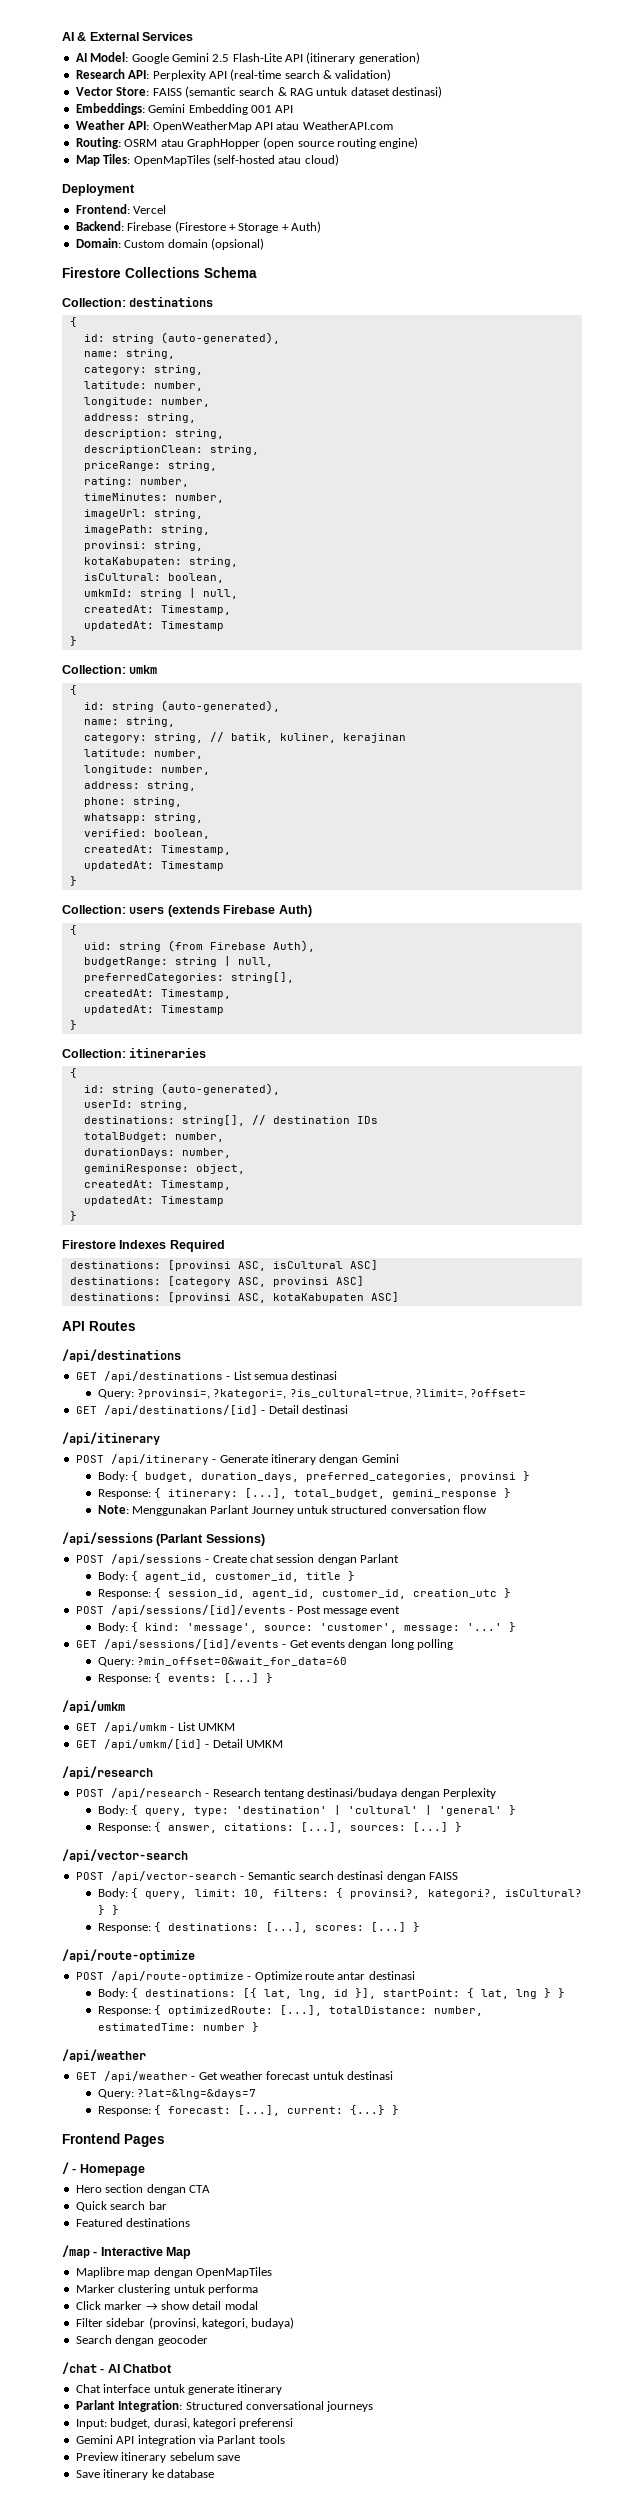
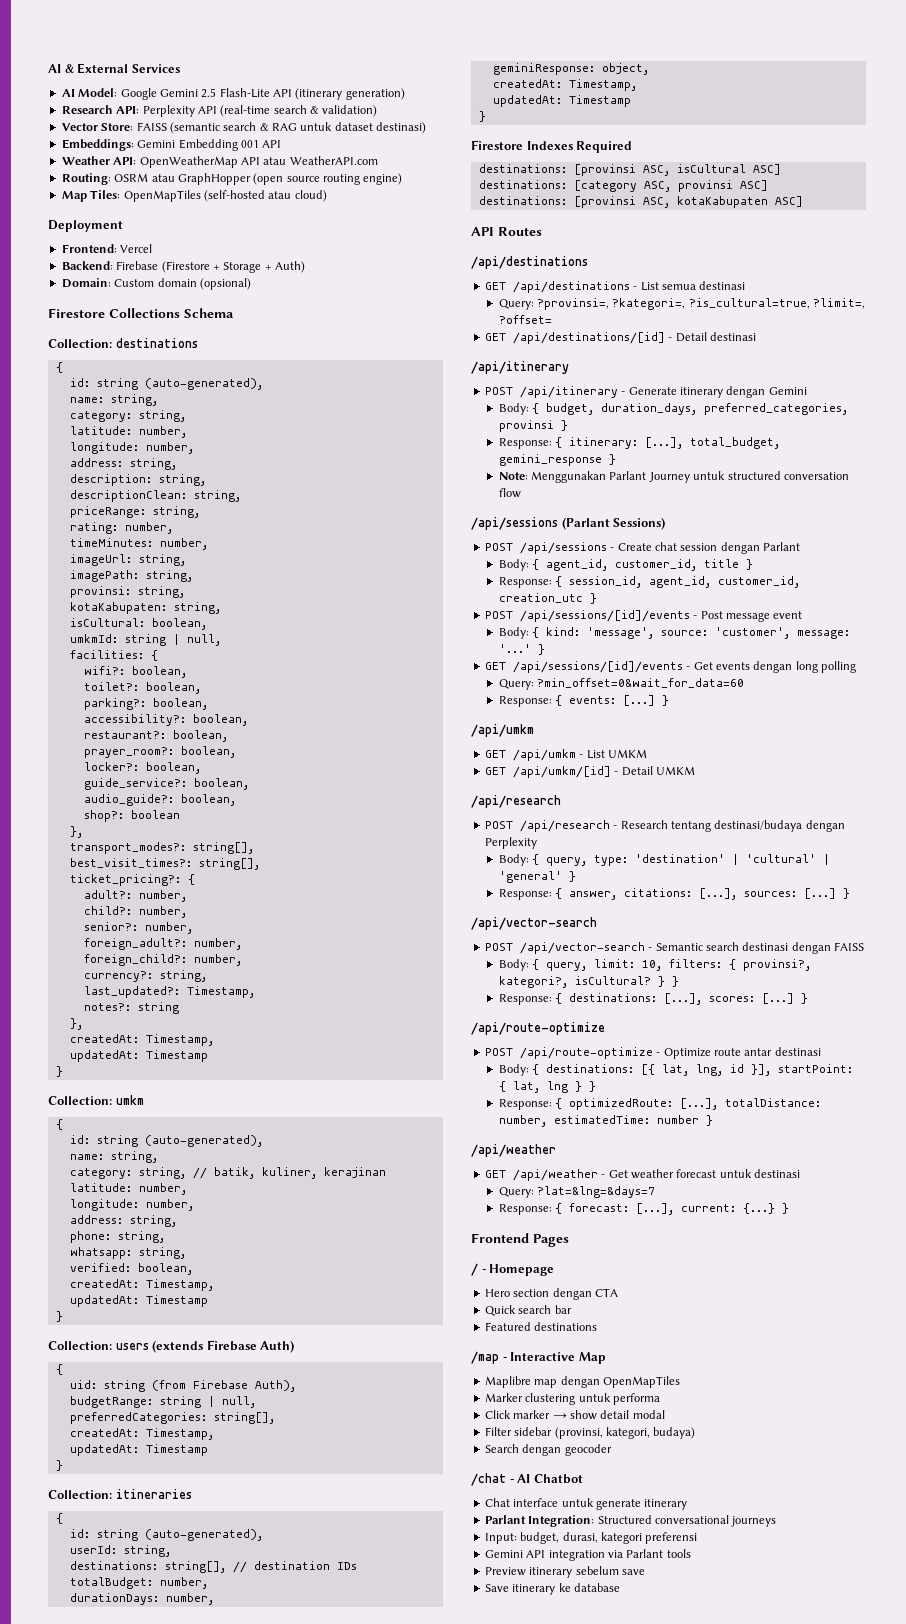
+ facilities: {
+ wifi?: boolean,
+ toilet?: boolean,
+ parking?: boolean,
+ accessibility?: boolean,
+ restaurant?: boolean,
+ prayer_room?: boolean,
+ locker?: boolean,
+ guide_service?: boolean,
+ audio_guide?: boolean,
+ shop?: boolean
+ },
+ transport_modes?: string[],
+ best_visit_times?: string[],
+ ticket_pricing?: {
+ adult?: number,
+ child?: number,
+ senior?: number,
+ foreign_adult?: number,
+ foreign_child?: number,
+ currency?: string,
+ last_updated?: Timestamp,
+ notes?: string
+ },

